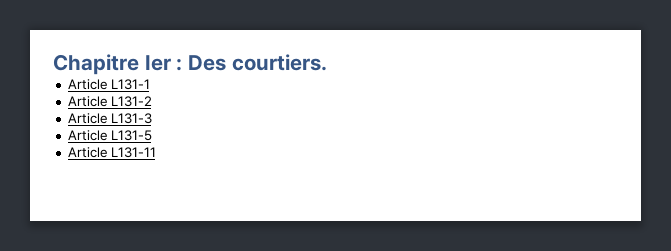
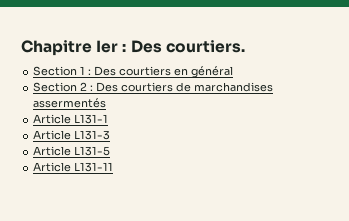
+ Section 1 : Des courtiers en général
+ Section 2 : Des courtiers de marchandises assermentés
- Article L131-2

